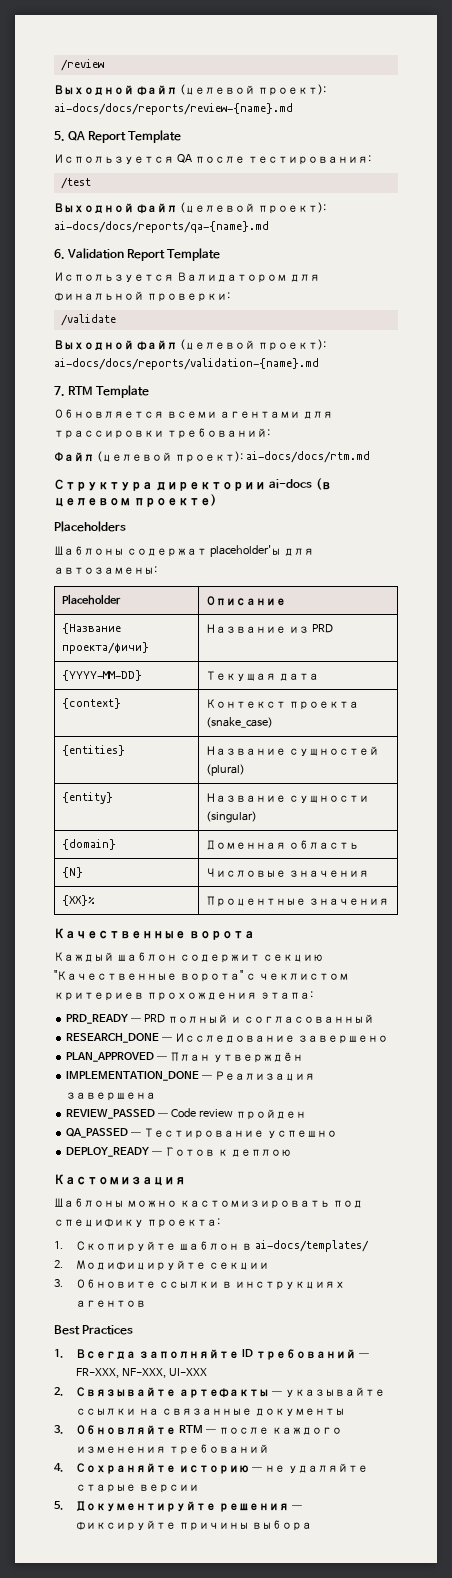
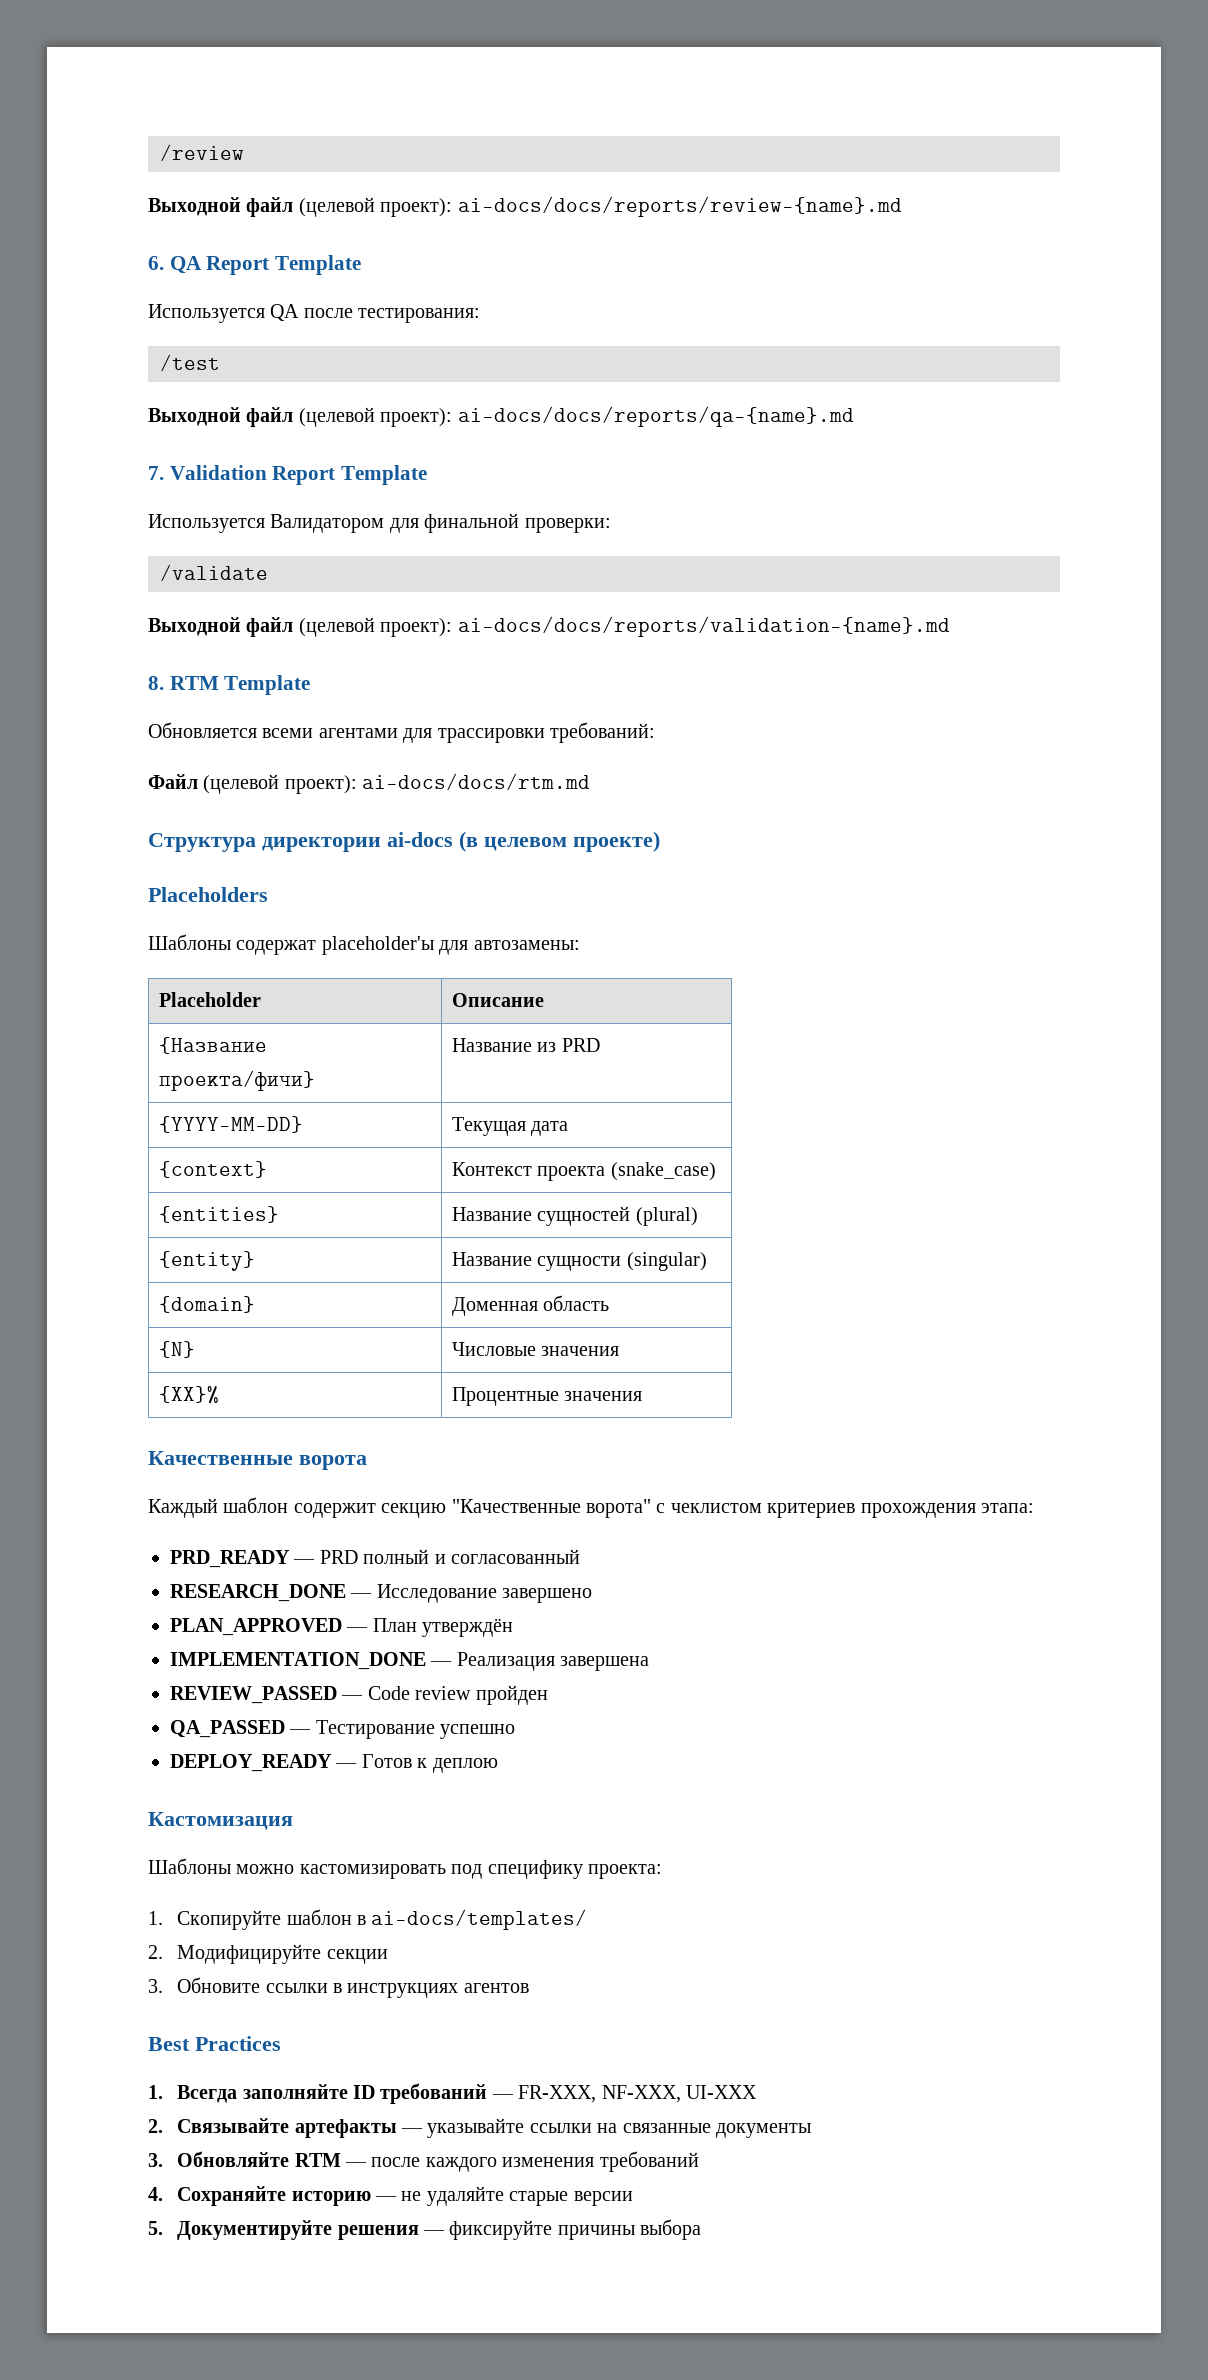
- 5. QA Report Template
+ 6. QA Report Template
- 6. Validation Report Template
+ 7. Validation Report Template
- 7. RTM Template
+ 8. RTM Template

